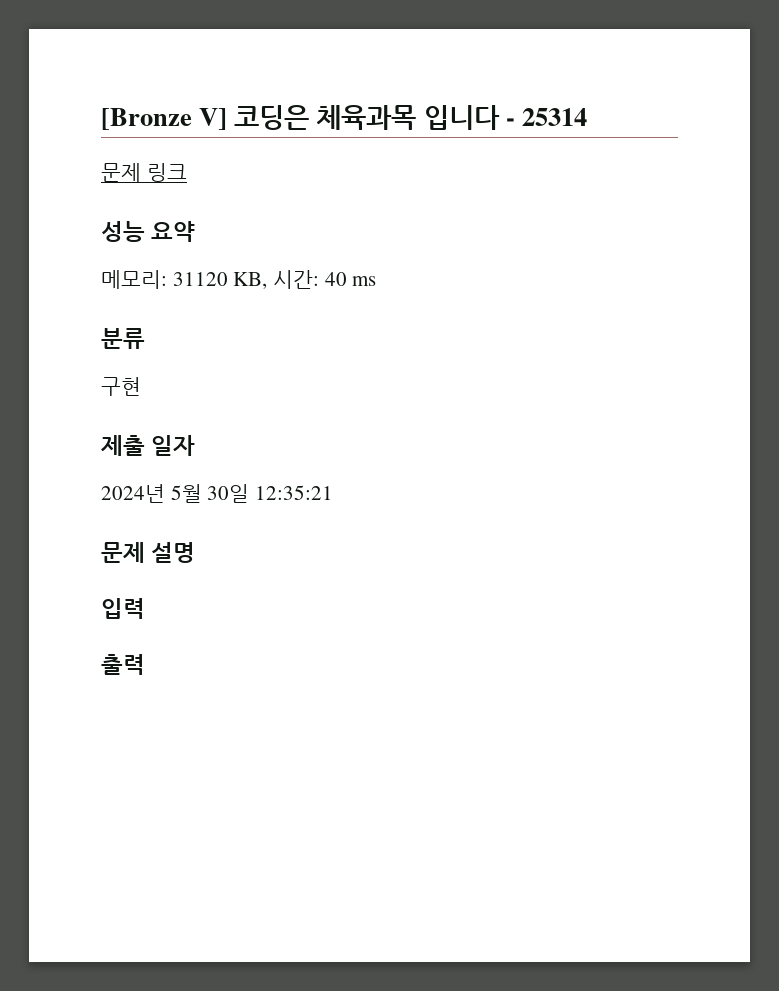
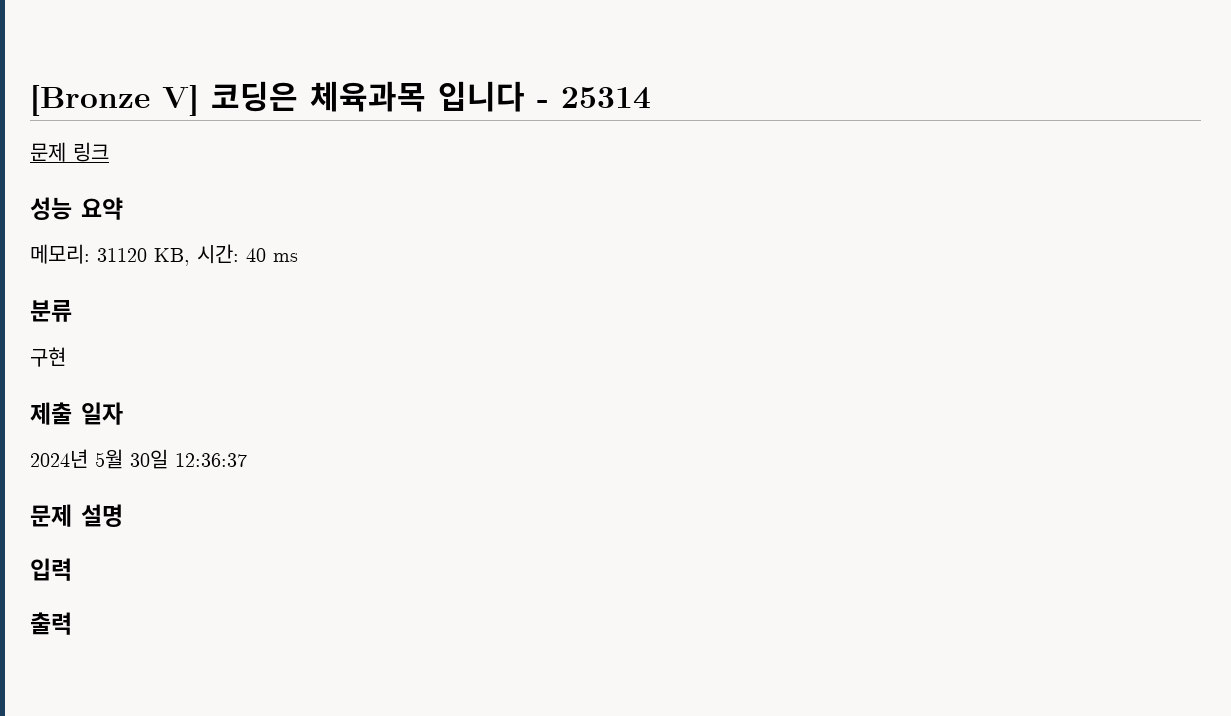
- 2024년 5월 30일 12:35:21
+ 2024년 5월 30일 12:36:37

